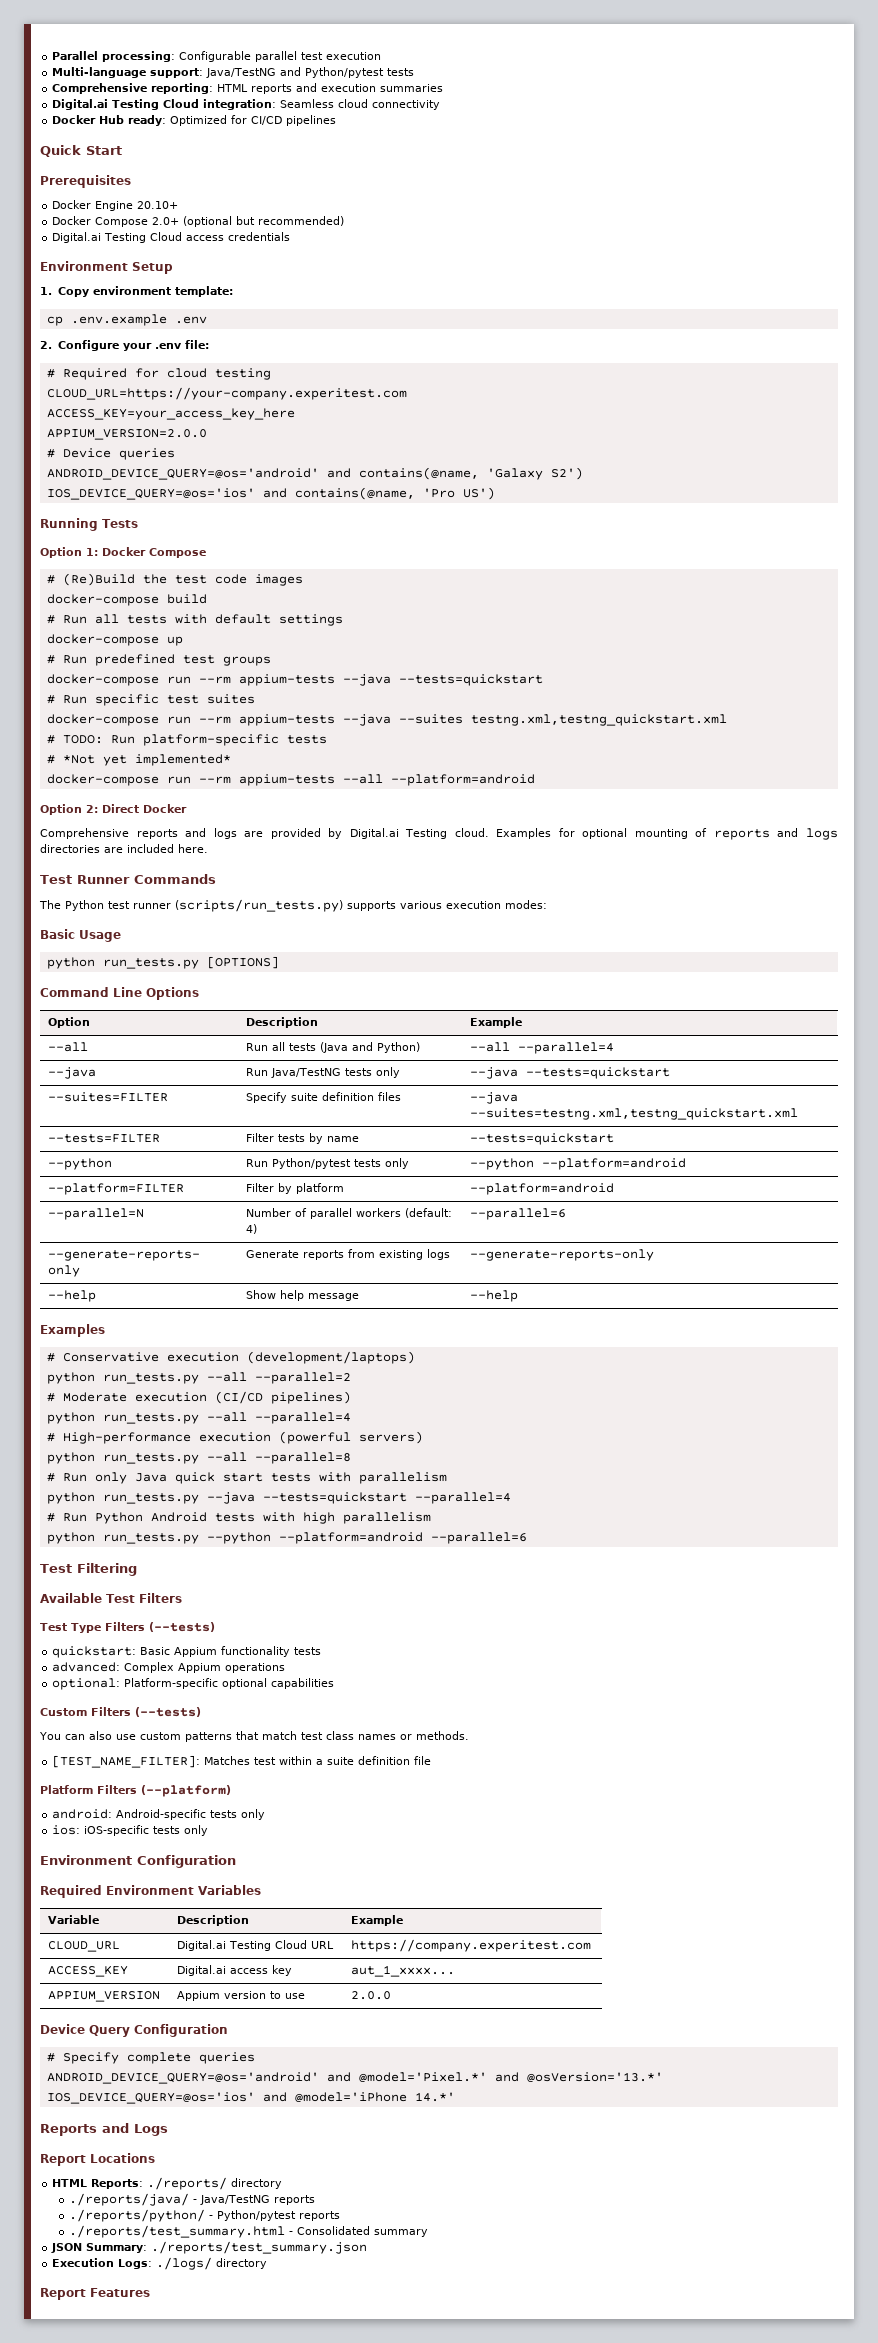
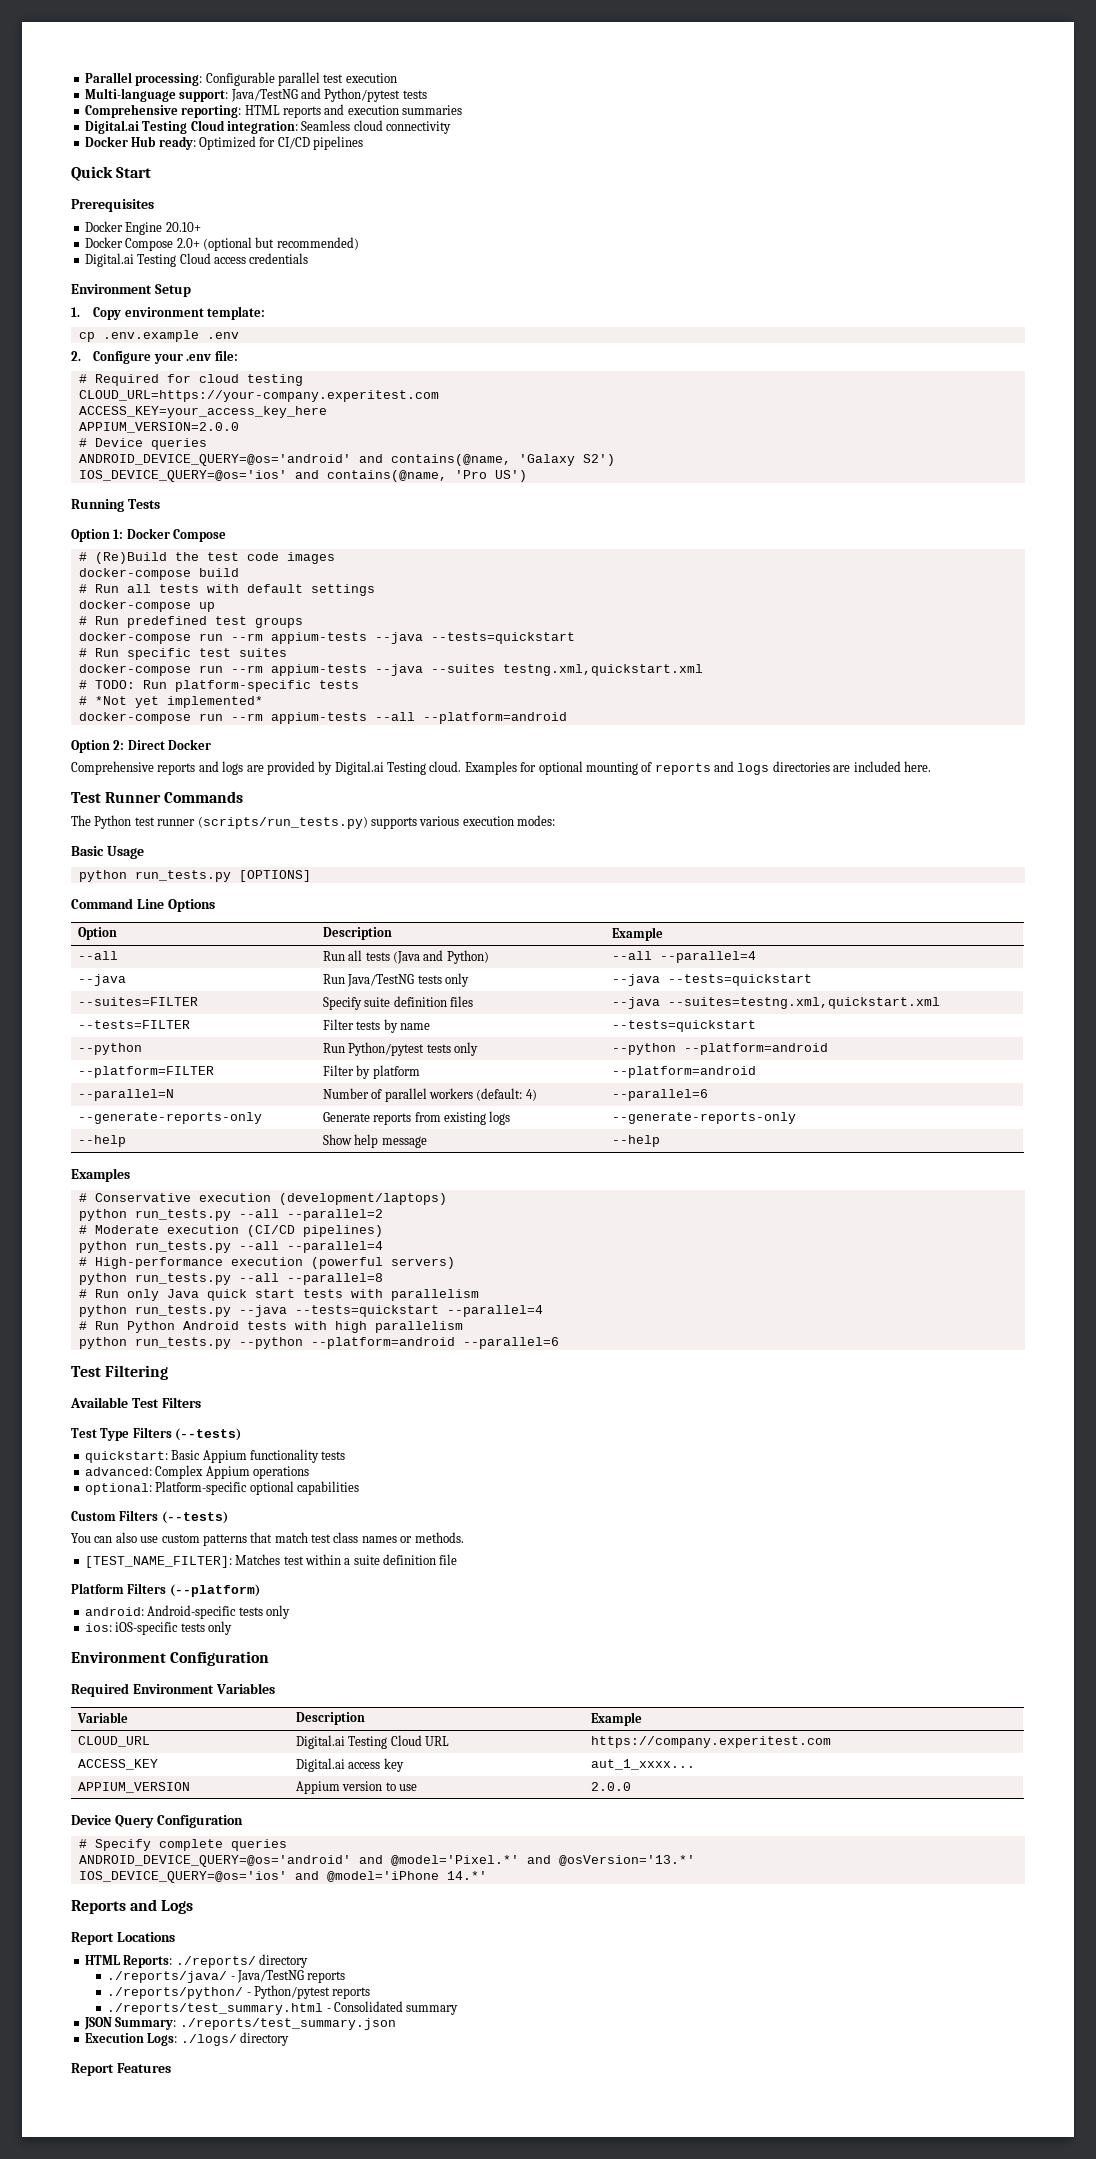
- docker-compose run --rm appium-tests --java --suites testng.xml,testng_quickstart.xml
+ docker-compose run --rm appium-tests --java --suites testng.xml,quickstart.xml
- --suites=FILTER | Specify suite definition files | --java --suites=testng.xml,testng_quickstart.xml
+ --suites=FILTER | Specify suite definition files | --java --suites=testng.xml,quickstart.xml

